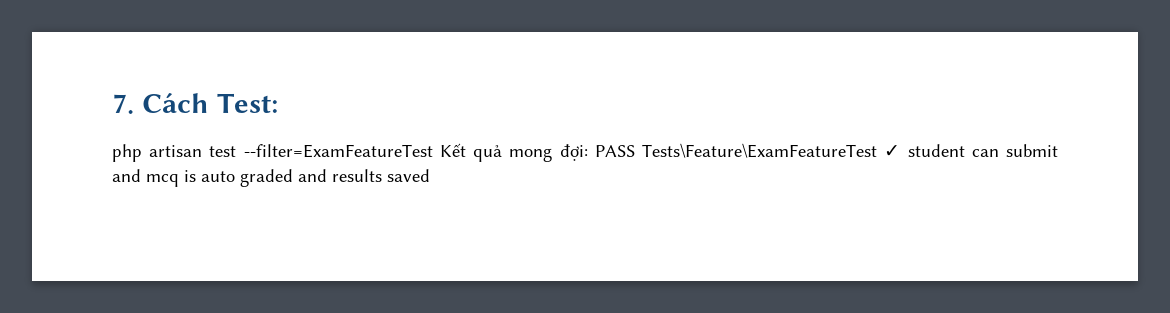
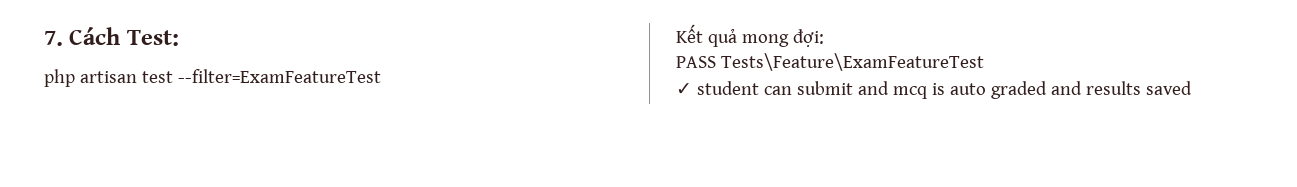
- php artisan test --filter=ExamFeatureTest Kết quả mong đợi: PASS Tests\Feature\ExamFeatureTest ✓ student can submit and mcq is auto graded and results saved
+ php artisan test --filter=ExamFeatureTest
+ Kết quả mong đợi:
+ PASS Tests\Feature\ExamFeatureTest
+ ✓ student can submit and mcq is auto graded and results saved

